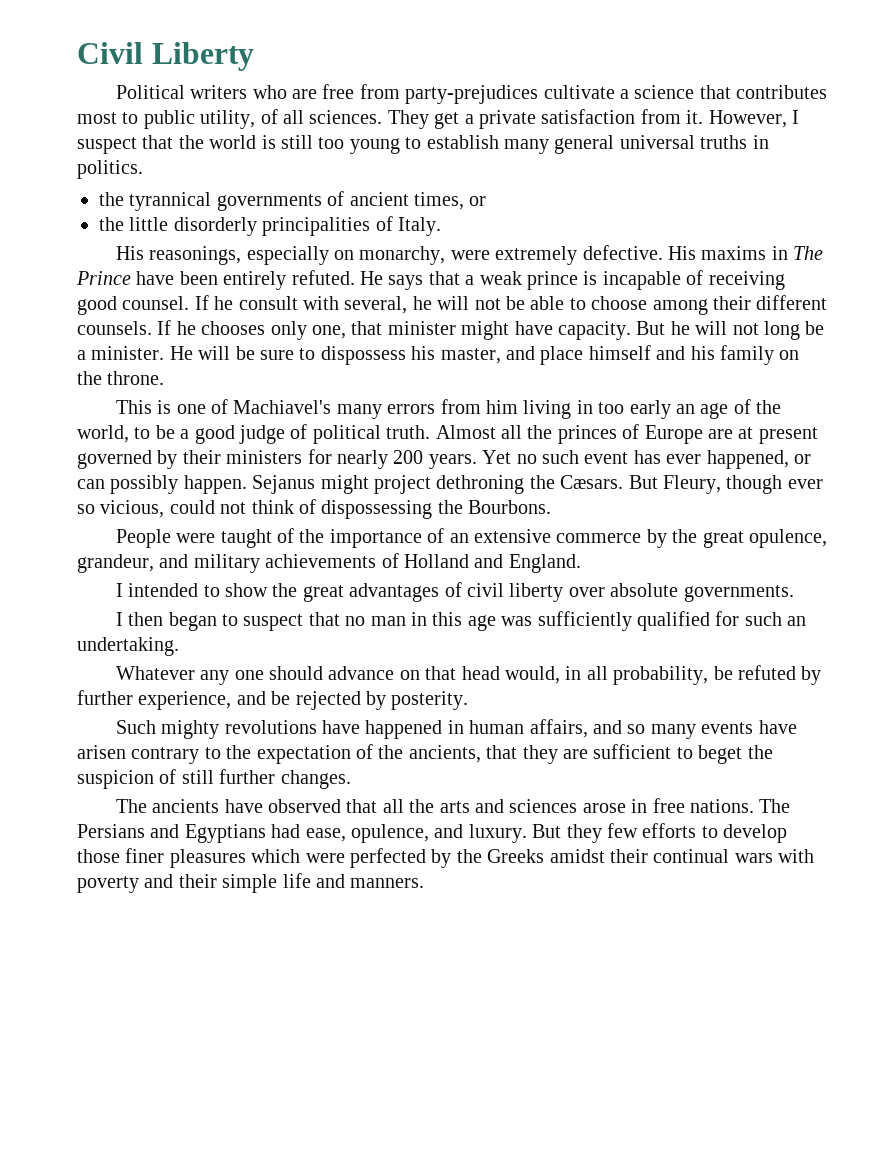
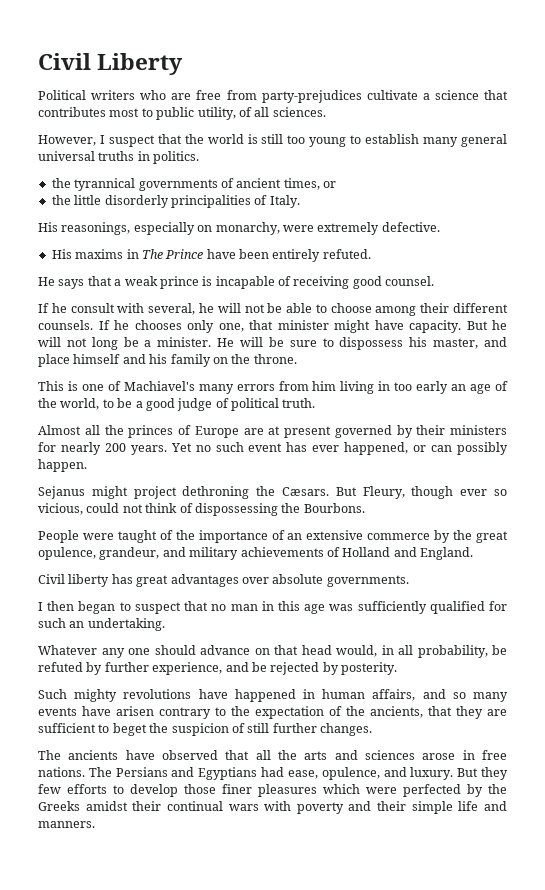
- Political writers who are free from party-prejudices cultivate a science that contributes most to public utility, of all sciences. They get a private satisfaction from it. However, I suspect that the world is still too young to establish many general universal truths in politics.
+ Political writers who are free from party-prejudices cultivate a science that contributes most to public utility, of all sciences.
+ However, I suspect that the world is still too young to establish many general universal truths in politics.
- His reasonings, especially on monarchy, were extremely defective. His maxims in The Prince have been entirely refuted. He says that a weak prince is incapable of receiving good counsel. If he consult with several, he will not be able to choose among their different counsels.
+ His reasonings, especially on monarchy, were extremely defective.
+ His maxims in The Prince have been entirely refuted.
+ He says that a weak prince is incapable of receiving good counsel.
+ If he consult with several, he will not be able to choose among their different counsels.
- This is one of Machiavel's many errors from him living in too early an age of the world, to be a good judge of political truth. Almost all the princes of Europe are at present governed by their ministers for nearly 200 years.
+ This is one of Machiavel's many errors from him living in too early an age of the world, to be a good judge of political truth.
+ Almost all the princes of Europe are at present governed by their ministers for nearly 200 years.
- Yet no such event has ever happened, or can possibly happen. Sejanus might project dethroning the Cæsars.
+ Yet no such event has ever happened, or can possibly happen.
+ Sejanus might project dethroning the Cæsars.
- I intended to show the great advantages of civil liberty over absolute governments.
+ Civil liberty has great advantages over absolute governments.

